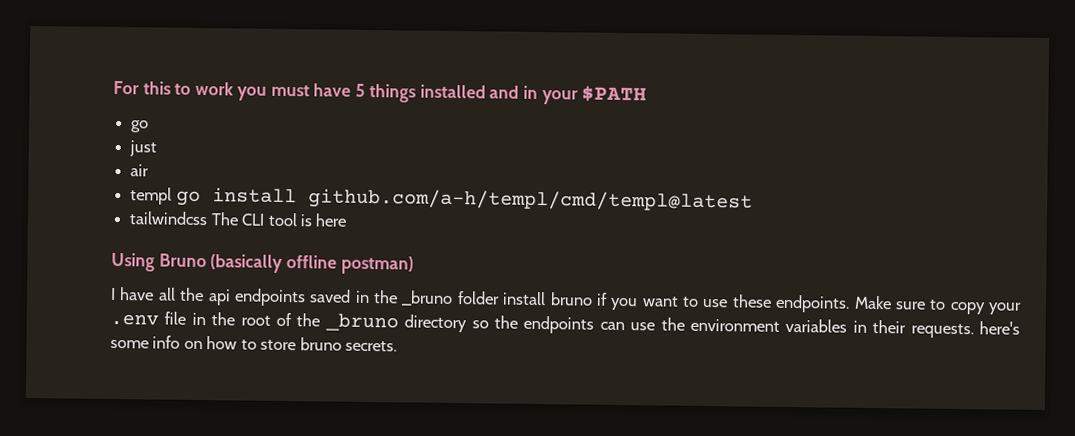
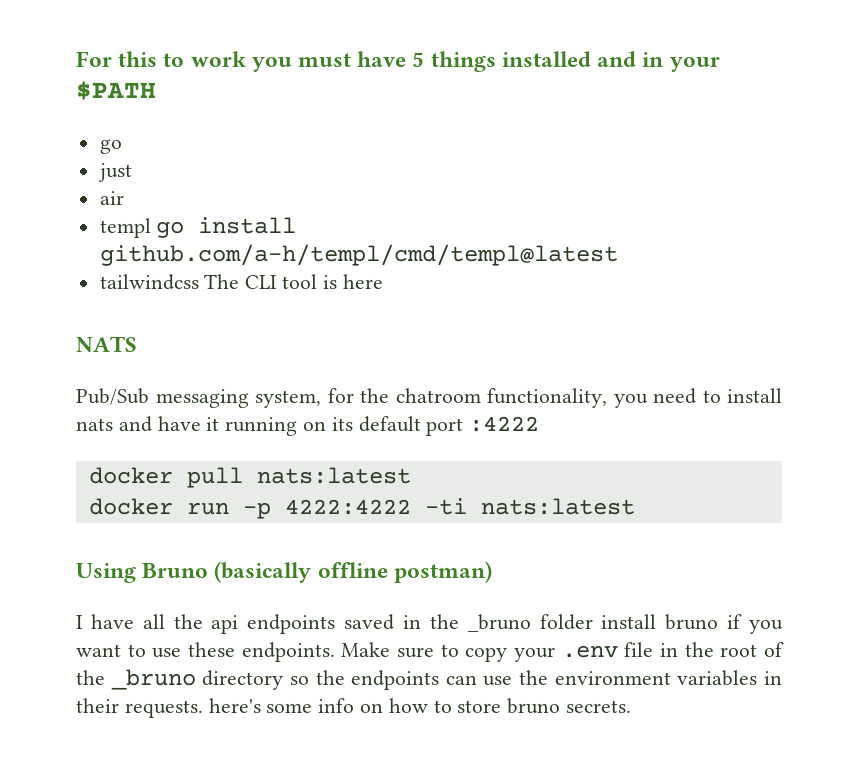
+ NATS
+ Pub/Sub messaging system, for the chatroom functionality, you need to install nats and have it running on its default port :4222
+ docker pull nats:latest
+ docker run -p 4222:4222 -ti nats:latest

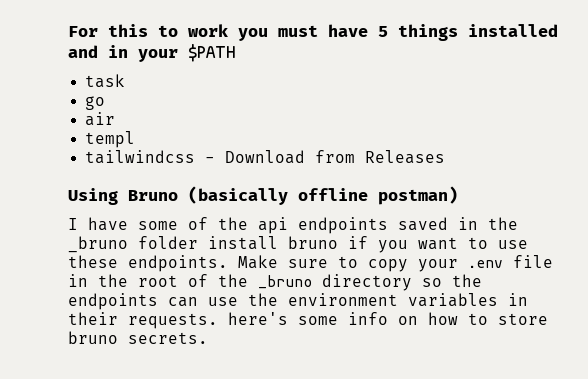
  For this to work you must have 5 things installed and in your $PATH
+ task
  go
- just
- templ go install github.com/a-h/templ/cmd/templ@latest
- tailwindcss The CLI tool is here
- NATS
- Pub/Sub messaging system, for the chatroom functionality, you need to install nats and have it running on its default port :4222
- docker pull nats:latest
- docker run -p 4222:4222 -ti nats:latest
+ templ
+ tailwindcss - Download from Releases
- I have all the api endpoints saved in the _bruno folder install bruno if you want to use these endpoints.
+ I have some of the api endpoints saved in the _bruno folder install bruno if you want to use these endpoints.

